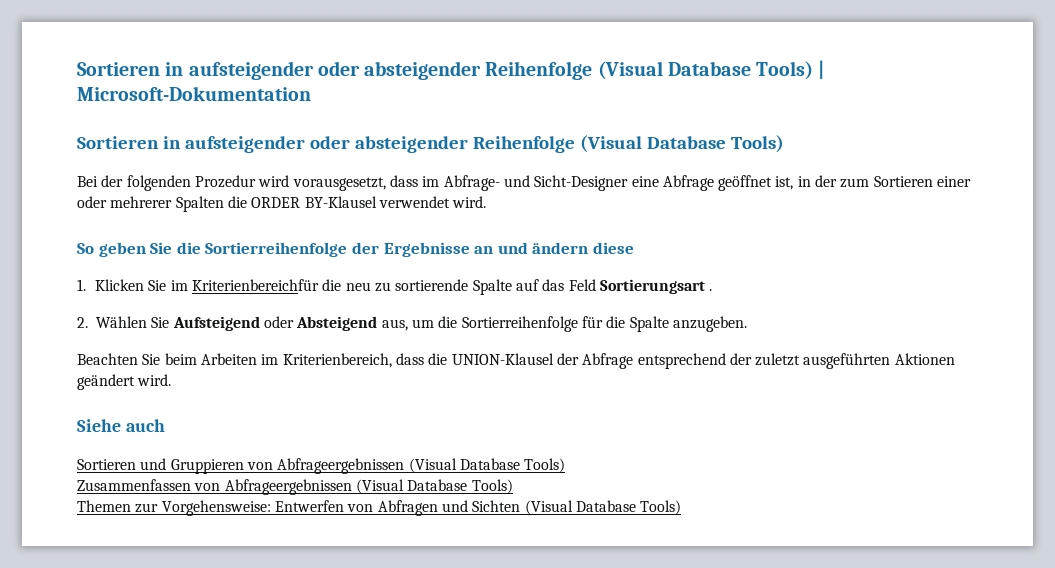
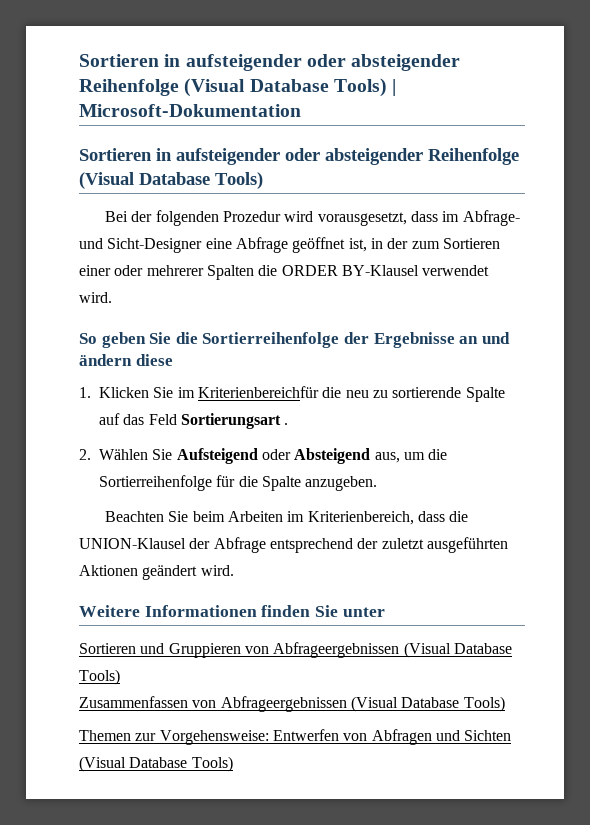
- Siehe auch
+ Weitere Informationen finden Sie unter

